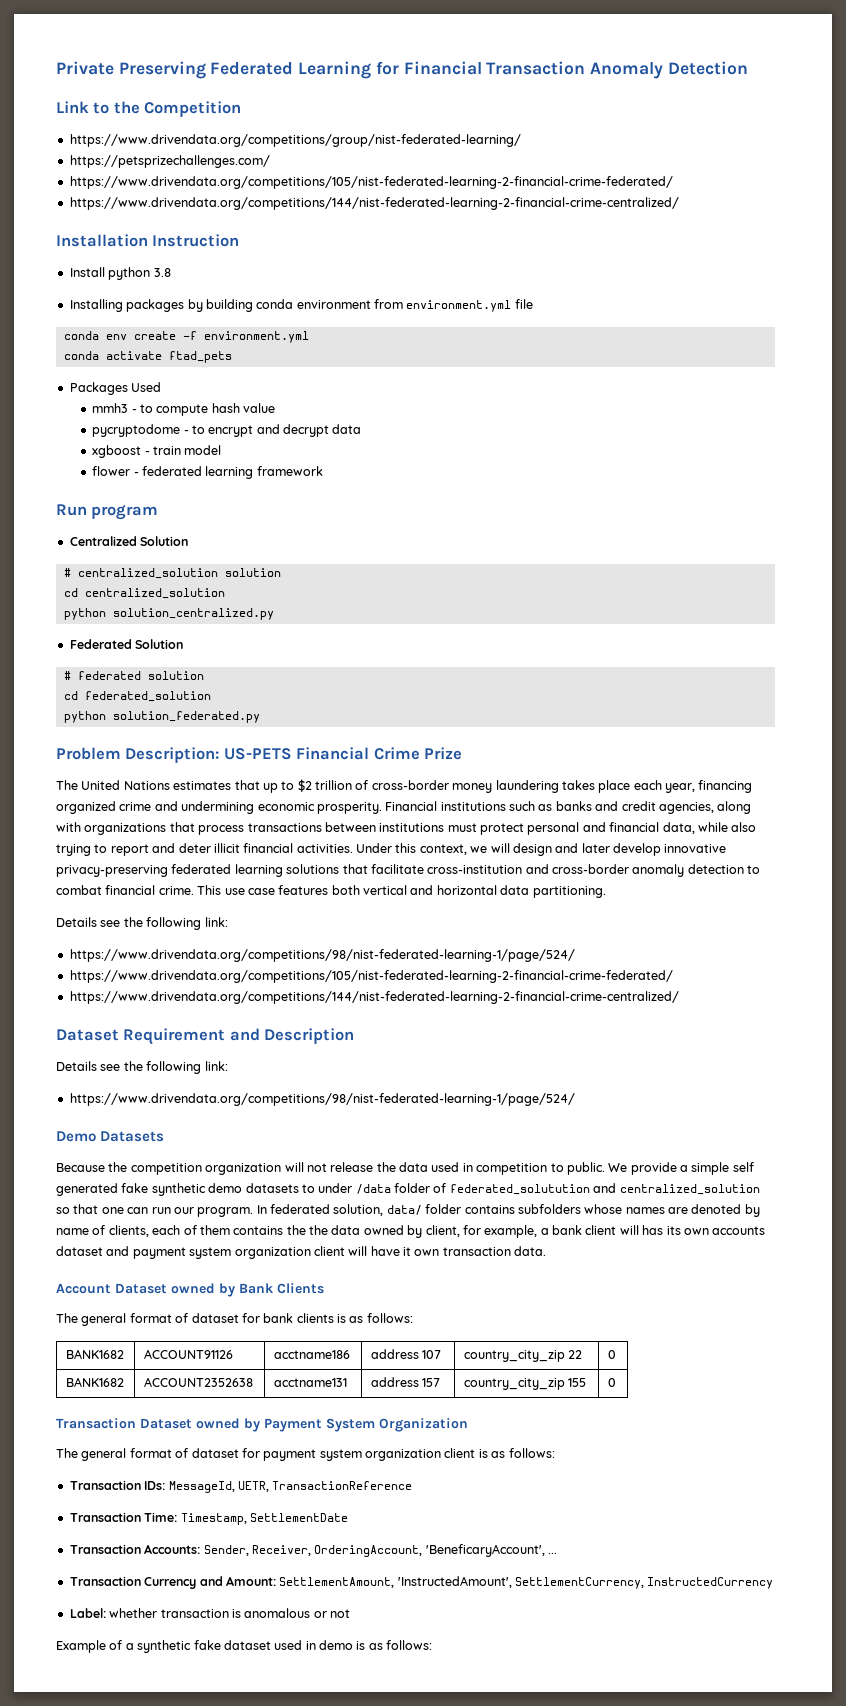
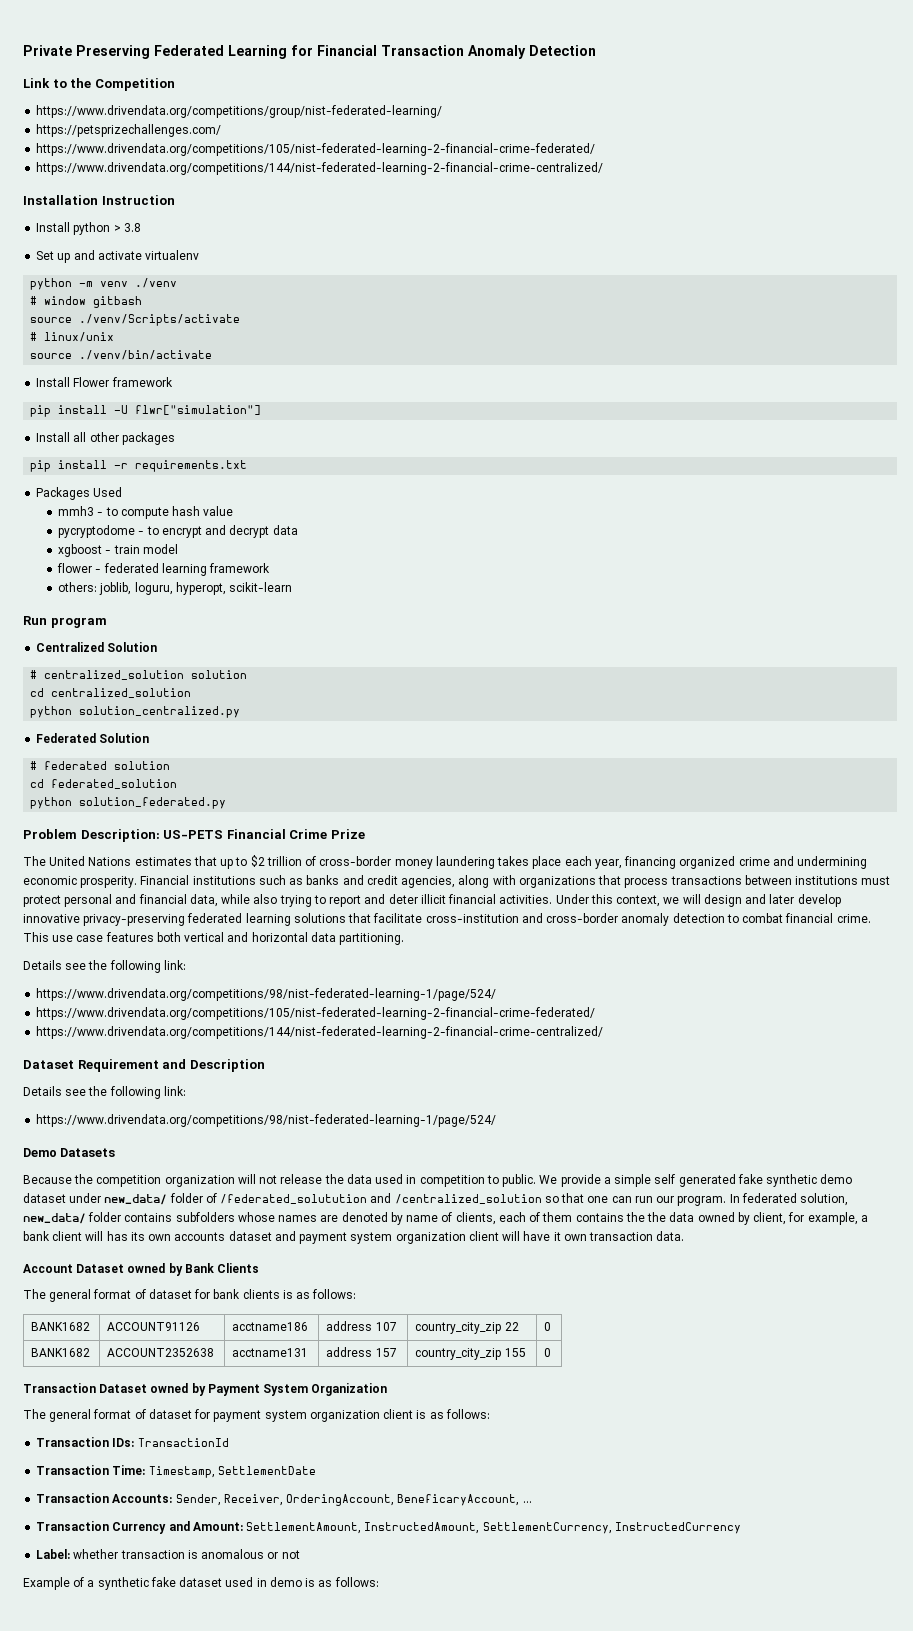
- Install python 3.8
+ Install python > 3.8
- Installing packages by building conda environment from environment.yml file
- conda env create -f environment.yml
- conda activate ftad_pets
+ Set up and activate virtualenv
+ python -m venv ./venv
+ # window gitbash
+ source ./venv/Scripts/activate
+ # linux/unix
+ source ./venv/bin/activate
+ Install Flower framework
+ pip install -U flwr["simulation"]
+ Install all other packages
+ pip install -r requirements.txt
+ others: joblib, loguru, hyperopt, scikit-learn
- We provide a simple self generated fake synthetic demo datasets to under /data folder of federated_solutution and centralized_solution so that one can run our program.
+ We provide a simple self generated fake synthetic demo dataset under new_data/ folder of /federated_solutution and /centralized_solution so that one can run our program.
- In federated solution, data/ folder contains subfolders whose names are denoted by name of clients, each of them contains the the data owned by client, for example, a bank client will has its own accounts dataset and payment system organization client will have it own transaction data.
+ In federated solution, new_data/ folder contains subfolders whose names are denoted by name of clients, each of them contains the the data owned by client, for example, a bank client will has its own accounts dataset and payment system organization client will have it own transaction data.
- Transaction IDs: MessageId, UETR, TransactionReference
+ Transaction IDs: TransactionId
- Transaction Accounts: Sender, Receiver, OrderingAccount, 'BeneficaryAccount', ...
+ Transaction Accounts: Sender, Receiver, OrderingAccount, BeneficaryAccount, ...
- Transaction Currency and Amount: SettlementAmount, 'InstructedAmount', SettlementCurrency, InstructedCurrency
+ Transaction Currency and Amount: SettlementAmount, InstructedAmount, SettlementCurrency, InstructedCurrency

